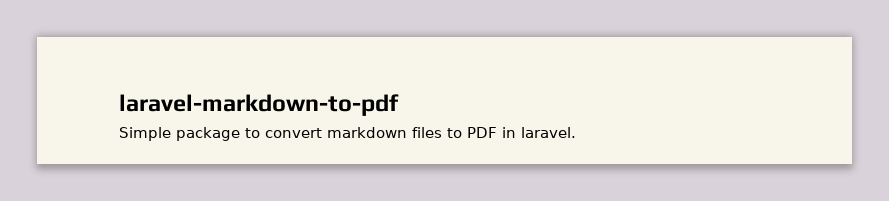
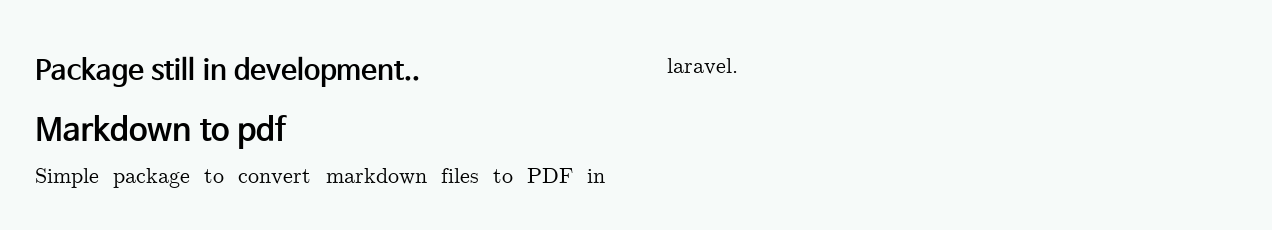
- laravel-markdown-to-pdf
+ Package still in development..
+ Markdown to pdf

